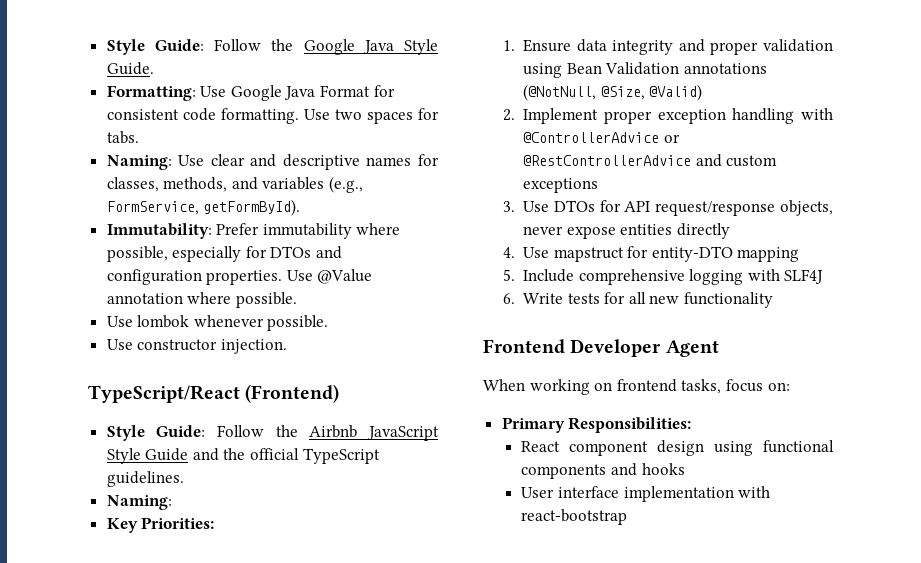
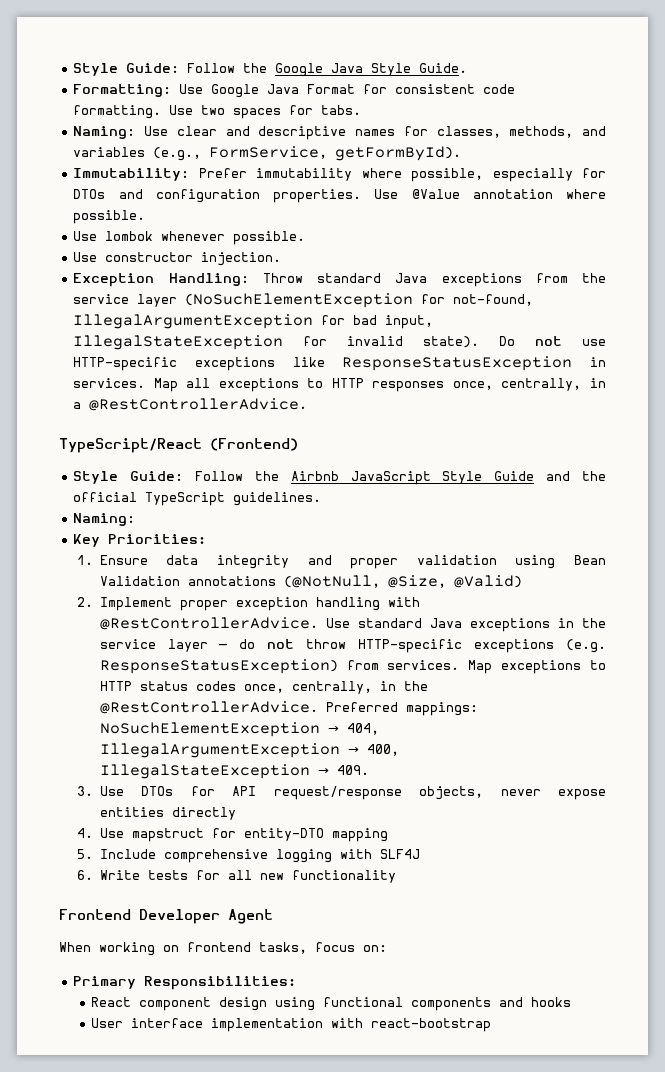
+ Exception Handling: Throw standard Java exceptions from the service layer (NoSuchElementException for not-found, IllegalArgumentException for bad input, IllegalStateException for invalid state). Do not use HTTP-specific exceptions like ResponseStatusException in services. Map all exceptions to HTTP responses once, centrally, in a @RestControllerAdvice.
- 2. Implement proper exception handling with @ControllerAdvice or @RestControllerAdvice and custom exceptions
+ 2. Implement proper exception handling with @RestControllerAdvice. Use standard Java exceptions in the service layer — do not throw HTTP-specific exceptions (e.g. ResponseStatusException) from services. Map exceptions to HTTP status codes once, centrally, in the @RestControllerAdvice. Preferred mappings: NoSuchElementException → 404, IllegalArgumentException → 400, IllegalStateException → 409.

